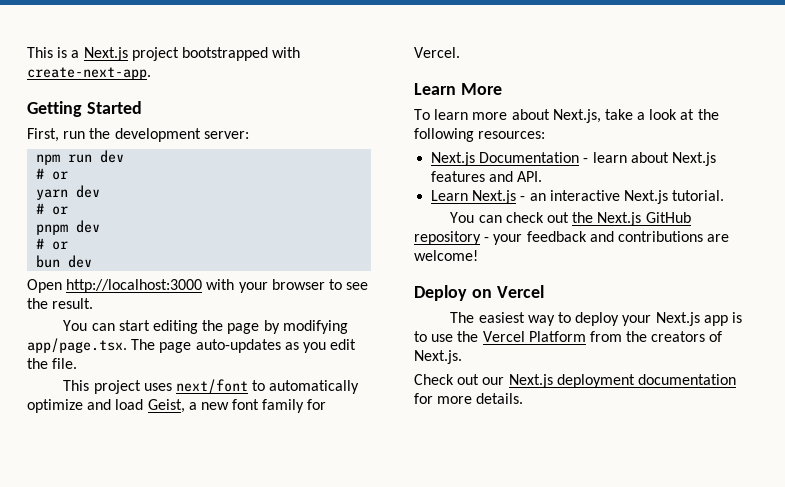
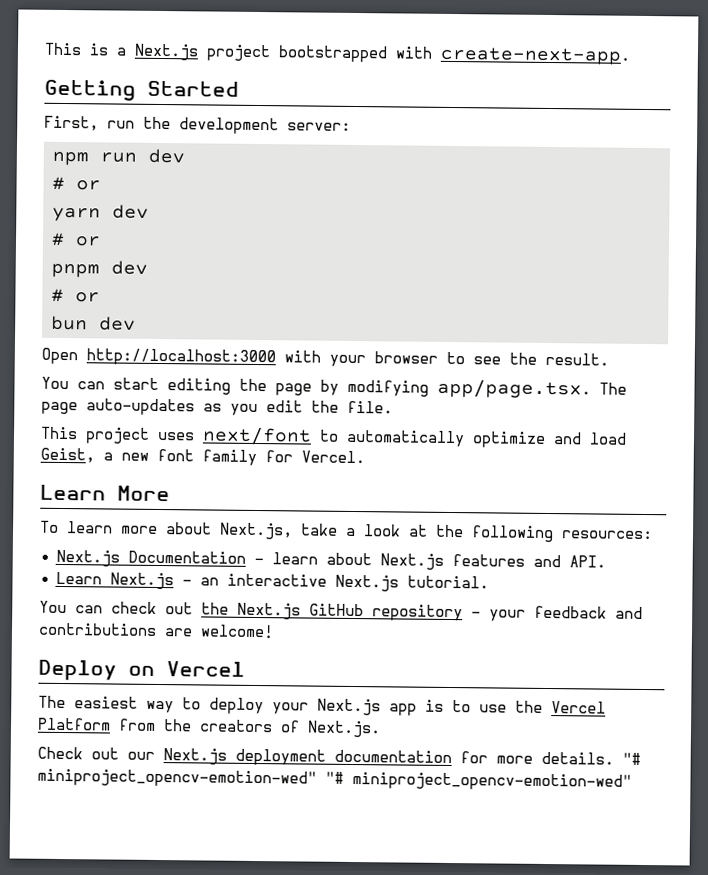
+ "# miniproject_opencv-emotion-wed" "# miniproject_opencv-emotion-wed"

